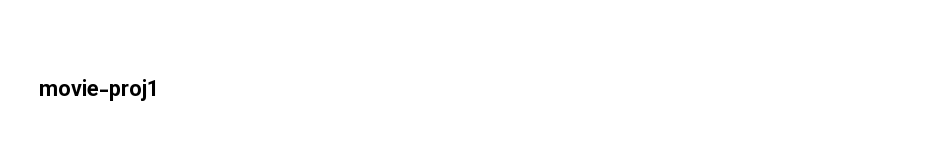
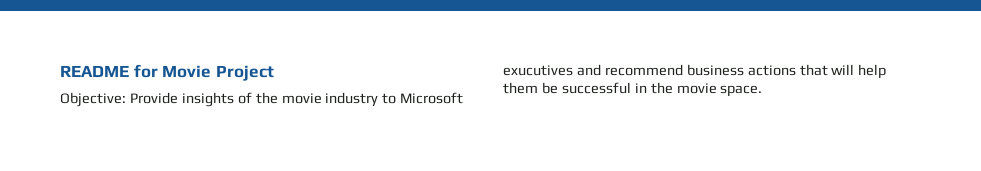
- movie-proj1
+ README for Movie Project
+ Objective: Provide insights of the movie industry to Microsoft exucutives and recommend business actions that will help them be successful in the movie space.

